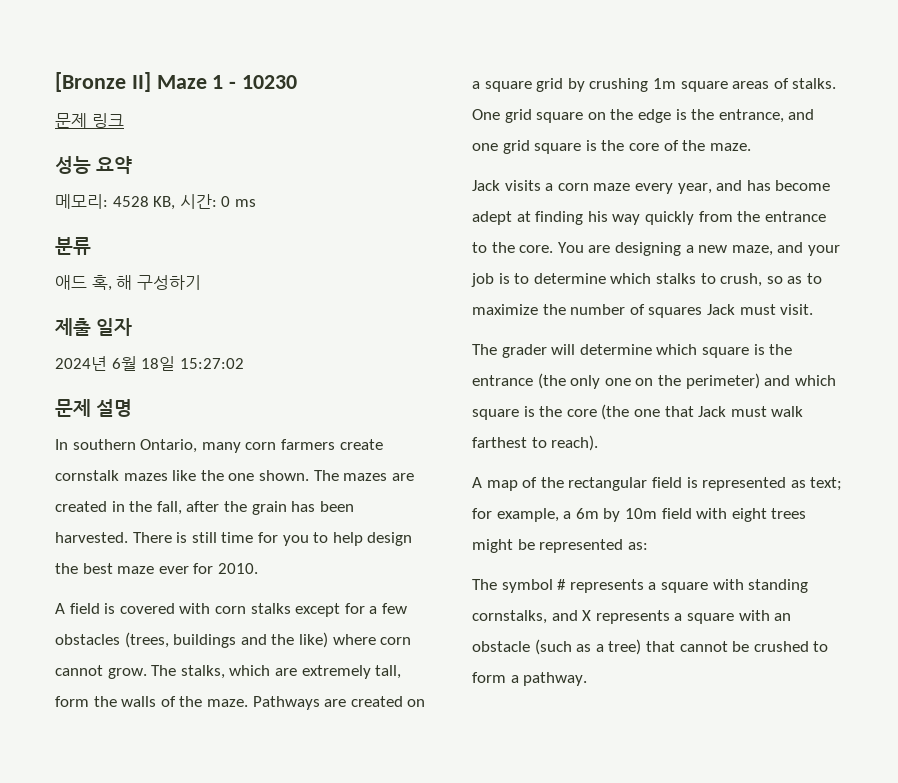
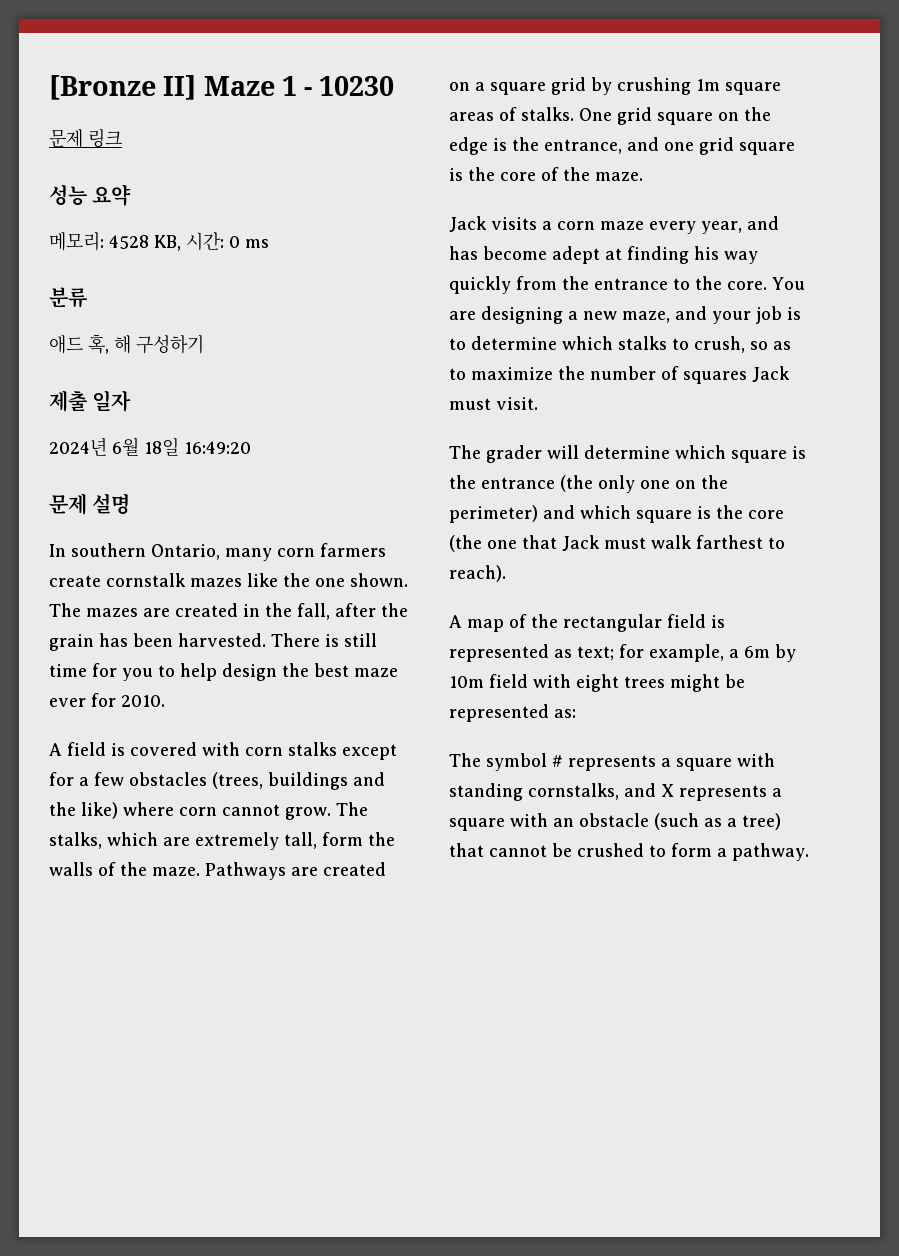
- 2024년 6월 18일 15:27:02
+ 2024년 6월 18일 16:49:20

